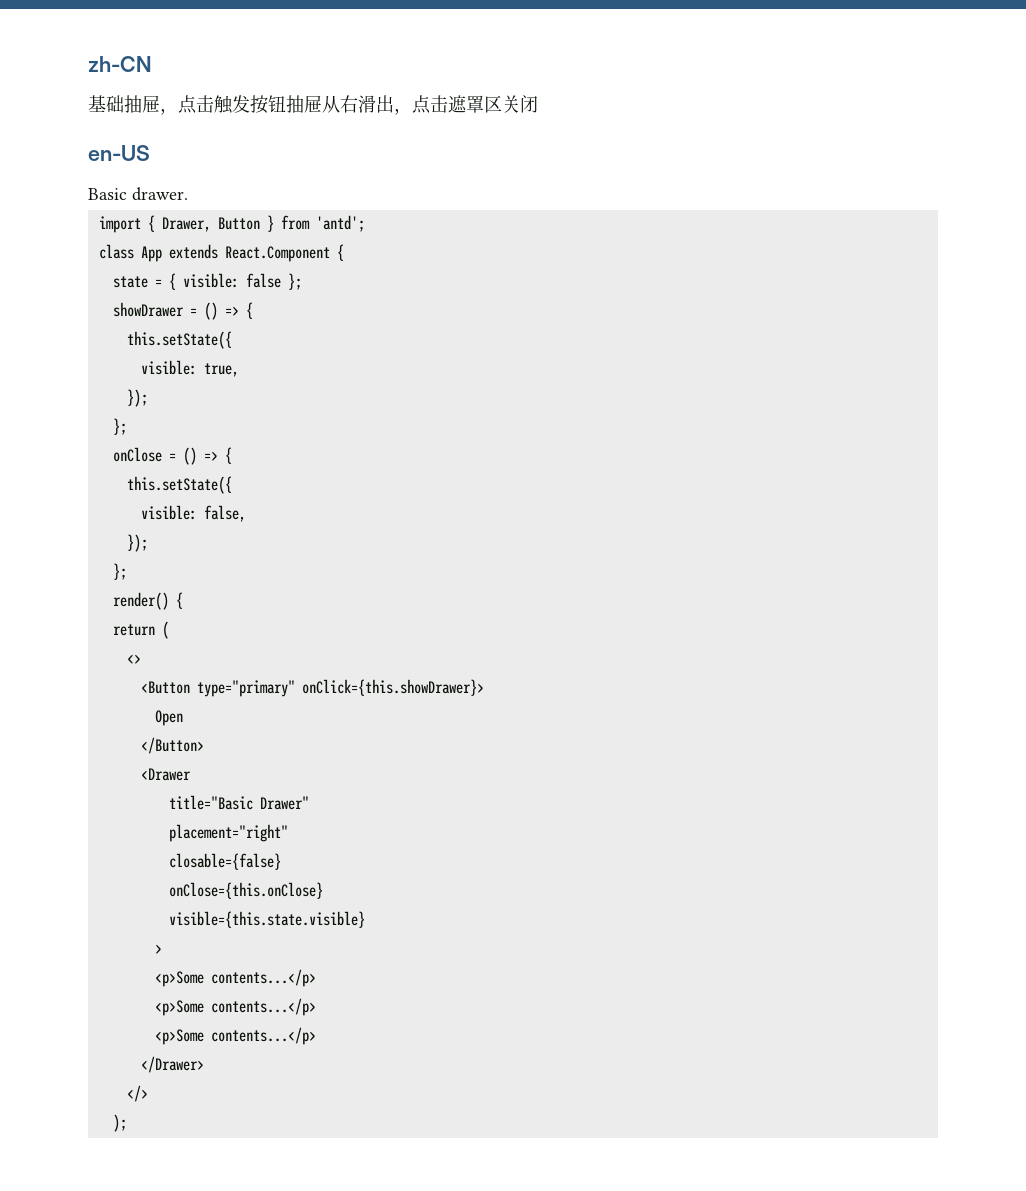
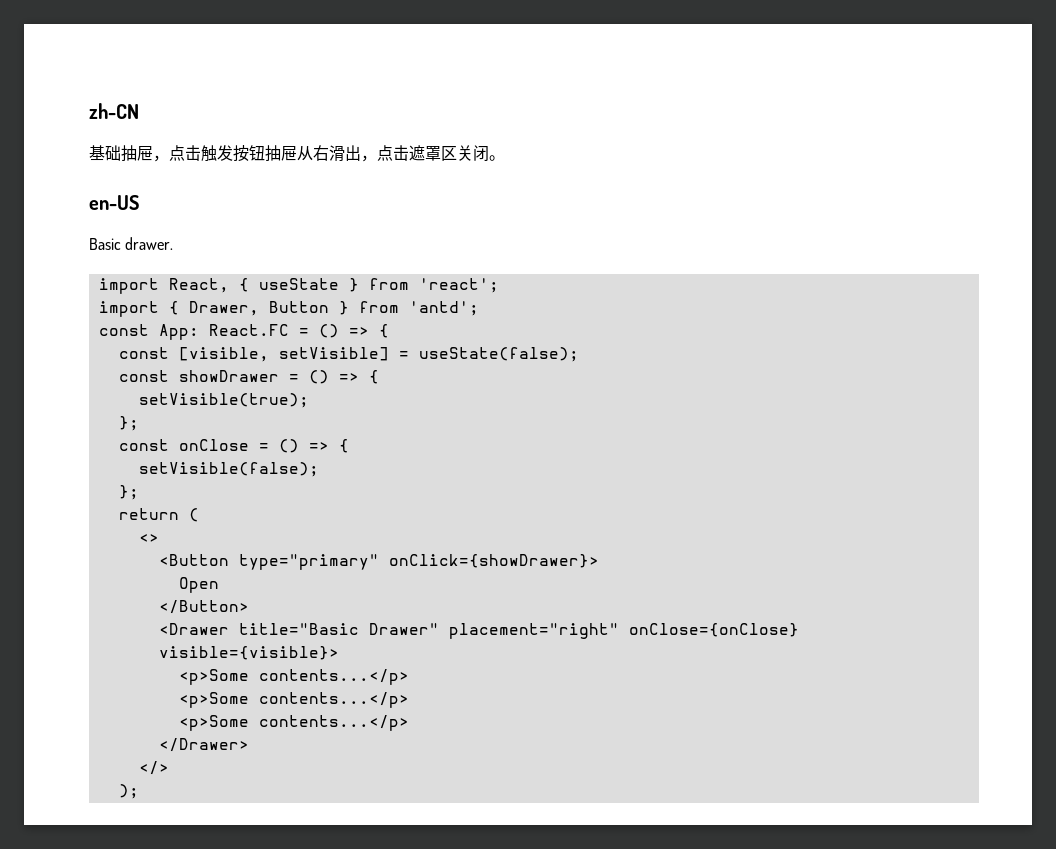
- 基础抽屉，点击触发按钮抽屉从右滑出，点击遮罩区关闭
+ 基础抽屉，点击触发按钮抽屉从右滑出，点击遮罩区关闭。
+ import React, { useState } from 'react';
- class App extends React.Component {
- state = { visible: false };
- showDrawer = () => {
- this.setState({
- visible: true,
- });
+ const App: React.FC = () => {
+ const [visible, setVisible] = useState(false);
+ const showDrawer = () => {
+ setVisible(true);
  };
- onClose = () => {
- this.setState({
- visible: false,
- });
+ const onClose = () => {
+ setVisible(false);
  };
- render() {
- <Button type="primary" onClick={this.showDrawer}>
+ <Button type="primary" onClick={showDrawer}>
- <Drawer
- title="Basic Drawer"
- placement="right"
- closable={false}
- onClose={this.onClose}
- visible={this.state.visible}
- >
+ <Drawer title="Basic Drawer" placement="right" onClose={onClose} visible={visible}>

